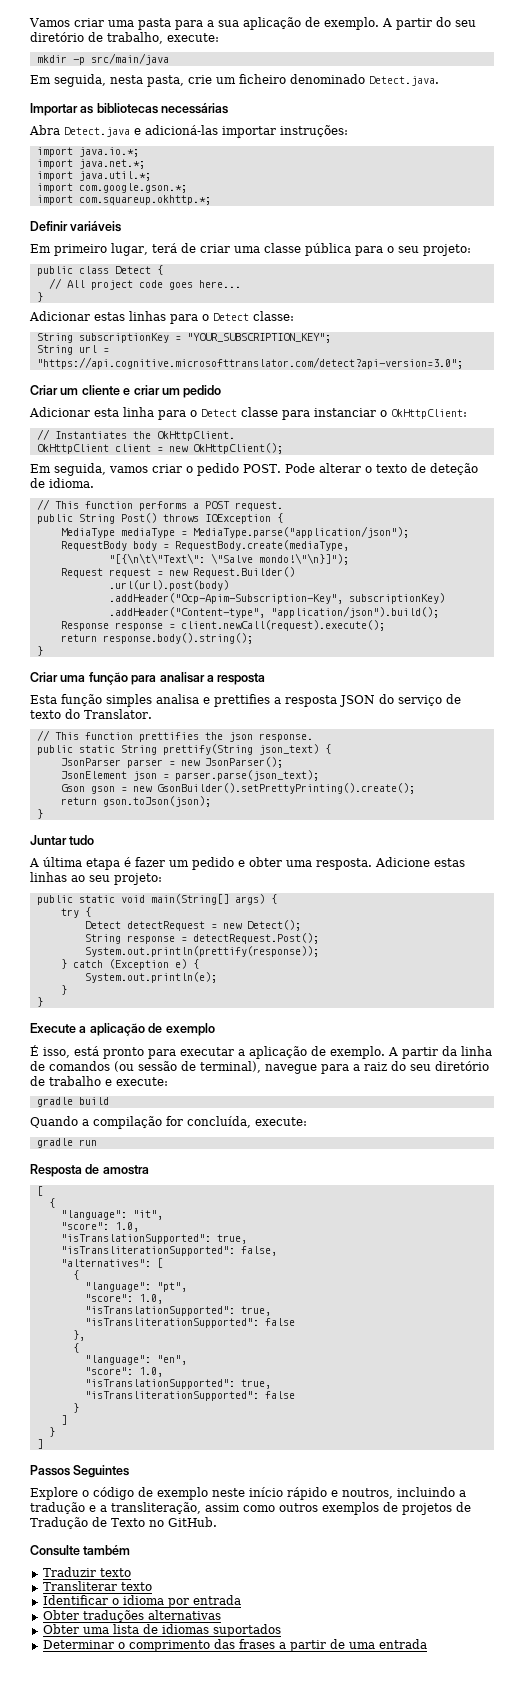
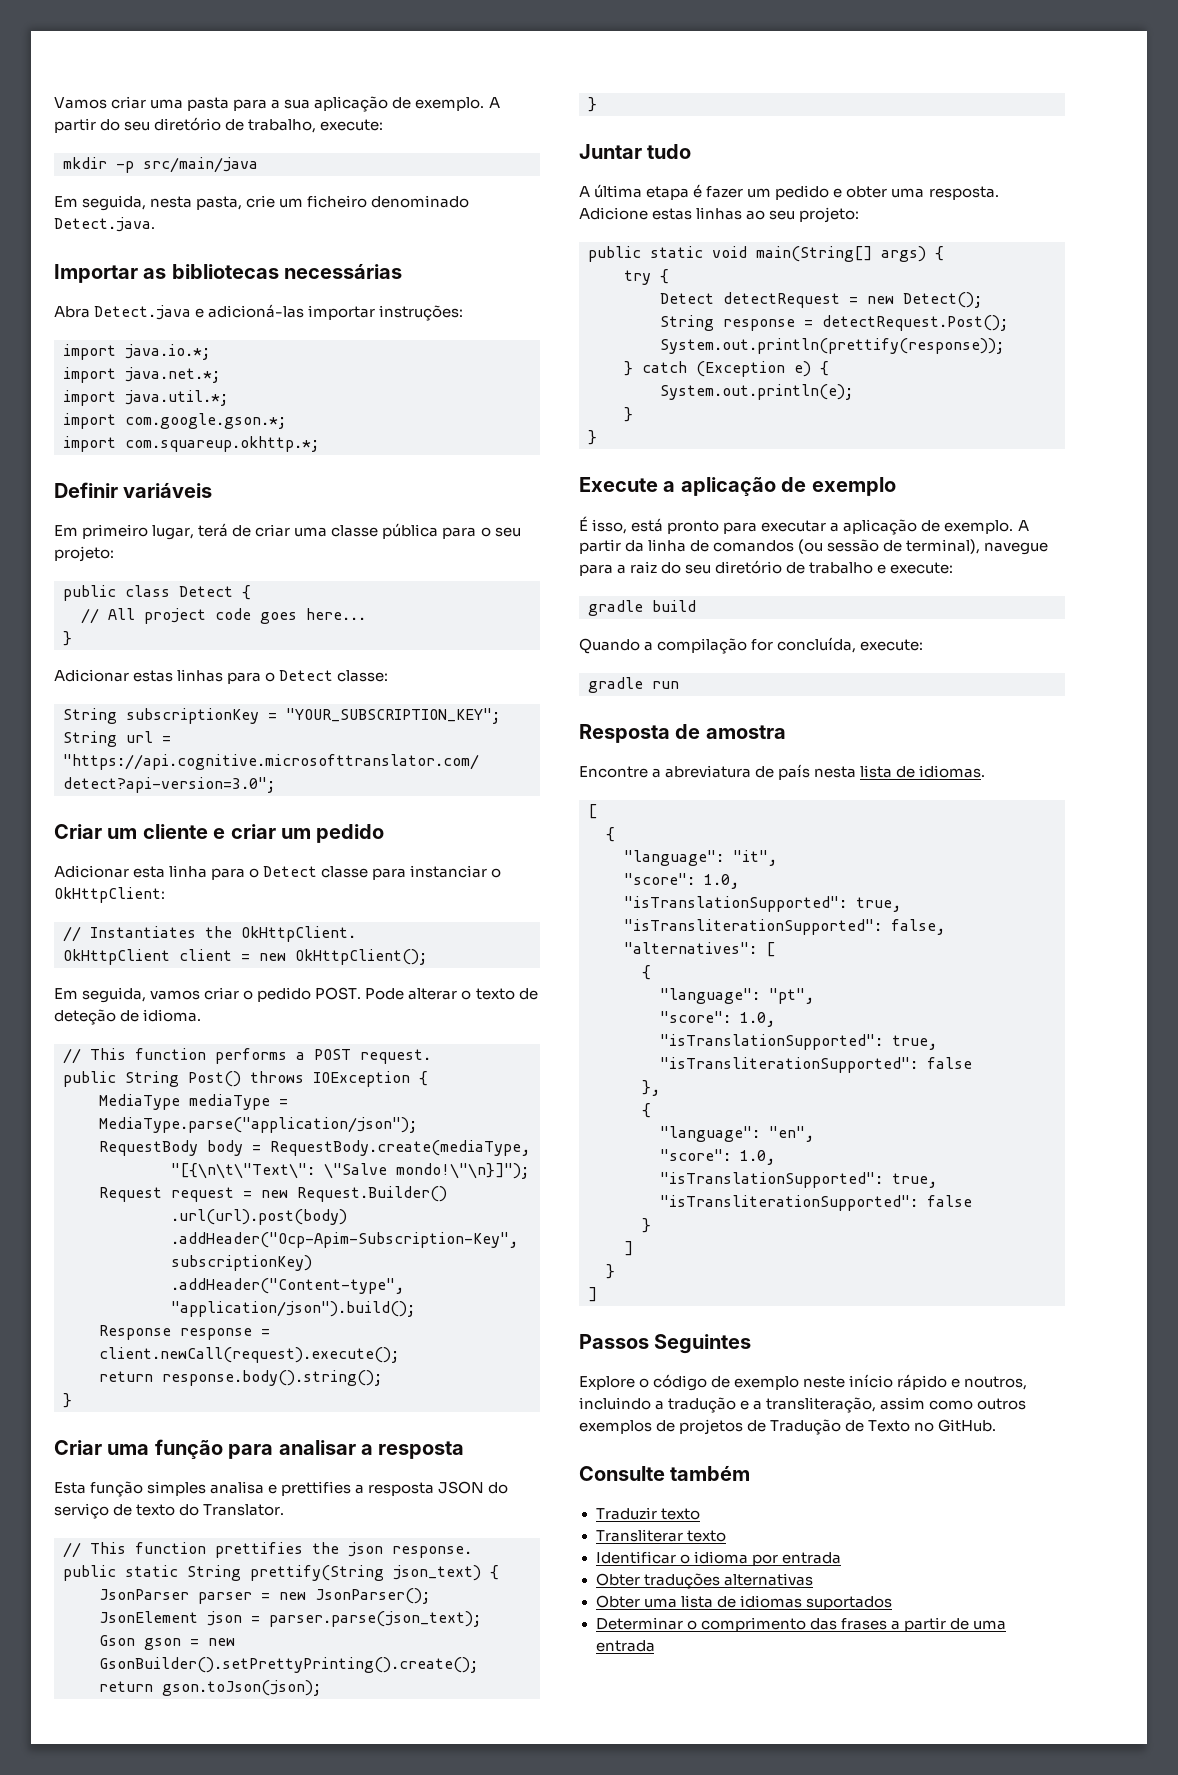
+ Encontre a abreviatura de país nesta lista de idiomas.

